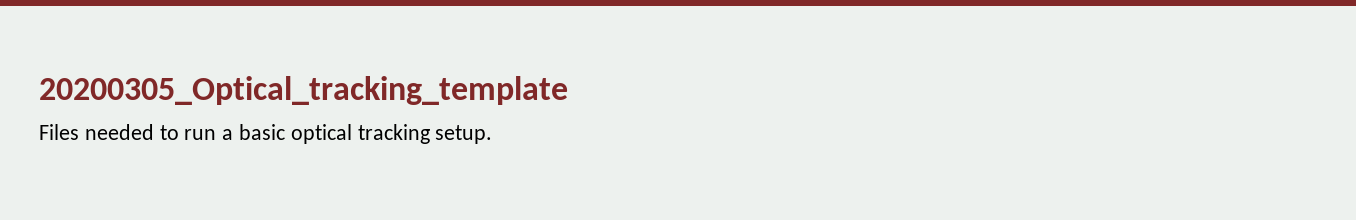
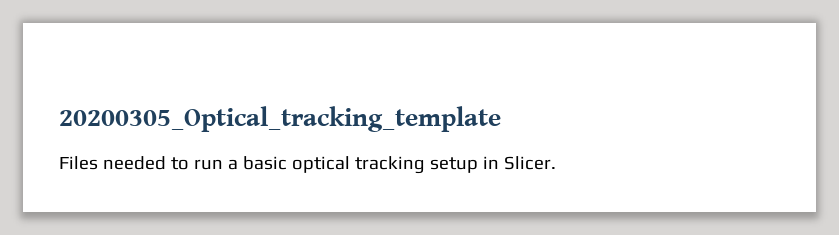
- Files needed to run a basic optical tracking setup.
+ Files needed to run a basic optical tracking setup in Slicer.

